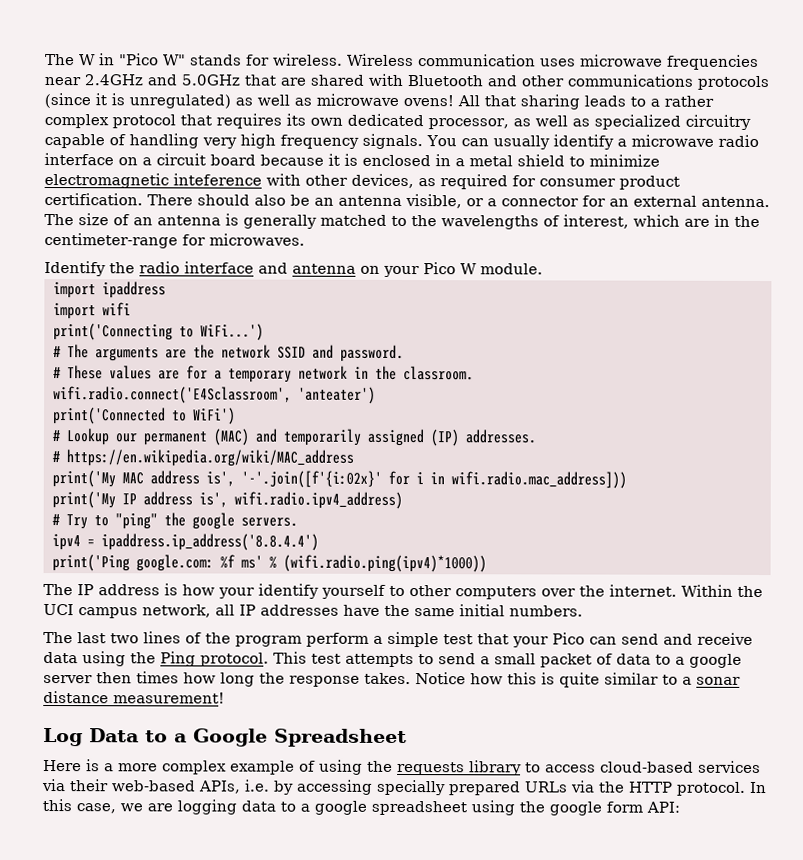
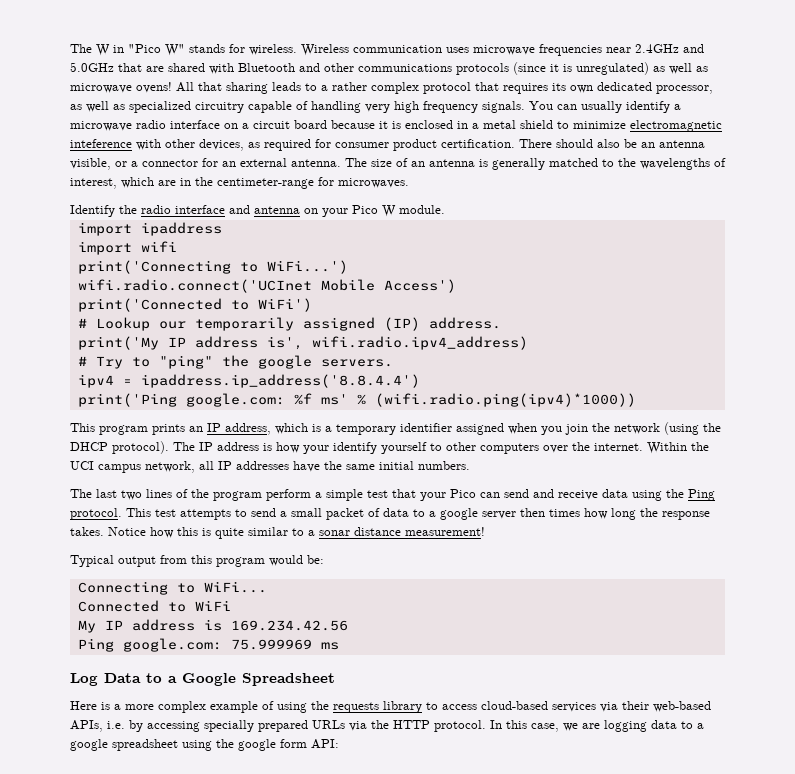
- # The arguments are the network SSID and password.
- # These values are for a temporary network in the classroom.
- wifi.radio.connect('E4Sclassroom', 'anteater')
+ wifi.radio.connect('UCInet Mobile Access')
- # Lookup our permanent (MAC) and temporarily assigned (IP) addresses.
- # https://en.wikipedia.org/wiki/MAC_address
- print('My MAC address is', '-'.join([f'{i:02x}' for i in wifi.radio.mac_address]))
+ # Lookup our temporarily assigned (IP) address.
+ This program prints an IP address, which is a temporary identifier assigned when you join the network (using the DHCP protocol).
+ Typical output from this program would be:
+ Connecting to WiFi...
+ Connected to WiFi
+ My IP address is 169.234.42.56
+ Ping google.com: 75.999969 ms

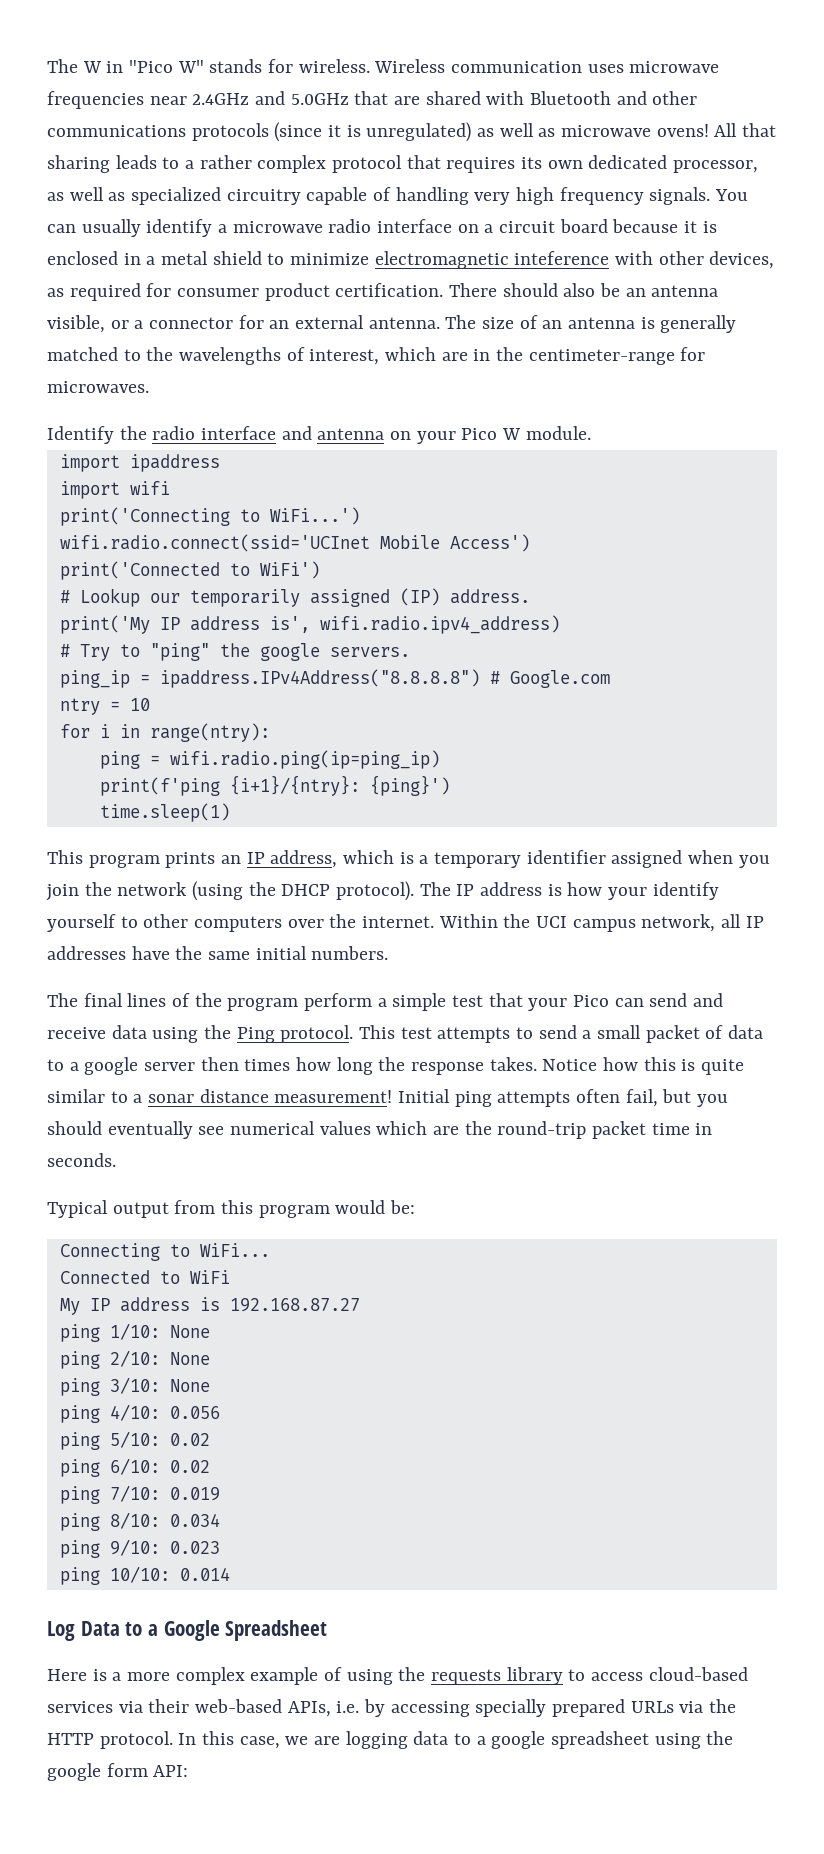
- wifi.radio.connect('UCInet Mobile Access')
+ wifi.radio.connect(ssid='UCInet Mobile Access')
- ipv4 = ipaddress.ip_address('8.8.4.4')
- print('Ping google.com: %f ms' % (wifi.radio.ping(ipv4)*1000))
+ ping_ip = ipaddress.IPv4Address("8.8.8.8") # Google.com
+ ntry = 10
+ for i in range(ntry):
+ ping = wifi.radio.ping(ip=ping_ip)
+ print(f'ping {i+1}/{ntry}: {ping}')
+ time.sleep(1)
- The last two lines of the program perform a simple test that your Pico can send and receive data using the Ping protocol.
+ The final lines of the program perform a simple test that your Pico can send and receive data using the Ping protocol.
+ Initial ping attempts often fail, but you should eventually see numerical values which are the round-trip packet time in seconds.
- My IP address is 169.234.42.56
- Ping google.com: 75.999969 ms
+ My IP address is 192.168.87.27
+ ping 1/10: None
+ ping 2/10: None
+ ping 3/10: None
+ ping 4/10: 0.056
+ ping 5/10: 0.02
+ ping 6/10: 0.02
+ ping 7/10: 0.019
+ ping 8/10: 0.034
+ ping 9/10: 0.023
+ ping 10/10: 0.014

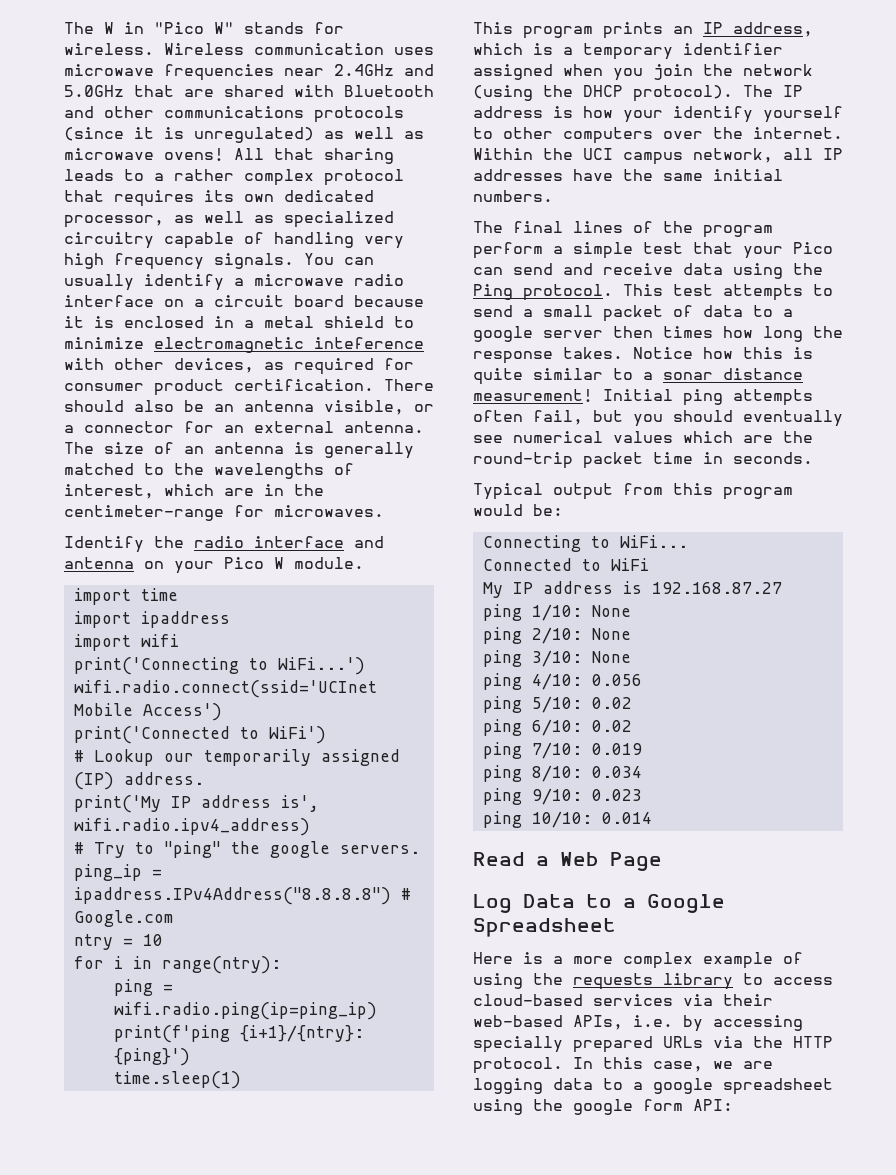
+ import time
+ Read a Web Page

